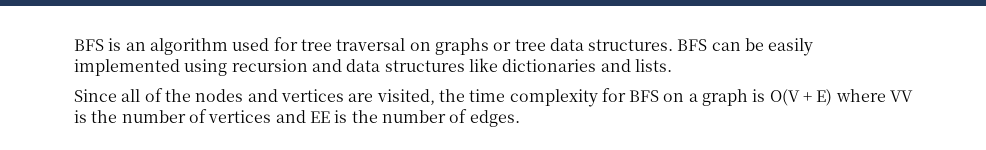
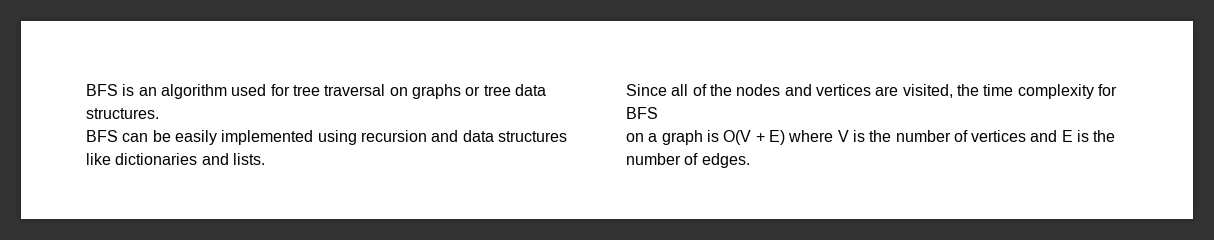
- BFS is an algorithm used for tree traversal on graphs or tree data structures. BFS can be easily implemented using recursion and data structures like dictionaries and lists.
+ BFS is an algorithm used for tree traversal on graphs or tree data structures.
+ BFS can be easily implemented using recursion and data structures like dictionaries and lists.
- Since all of the nodes and vertices are visited, the time complexity for BFS on a graph is O(V + E) where VV is the number of vertices and EE is the number of edges.
+ Since all of the nodes and vertices are visited, the time complexity for BFS
+ on a graph is O(V + E) where V is the number of vertices and E is the number of edges.

